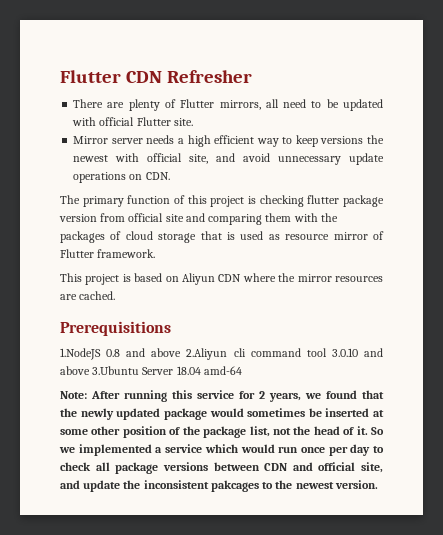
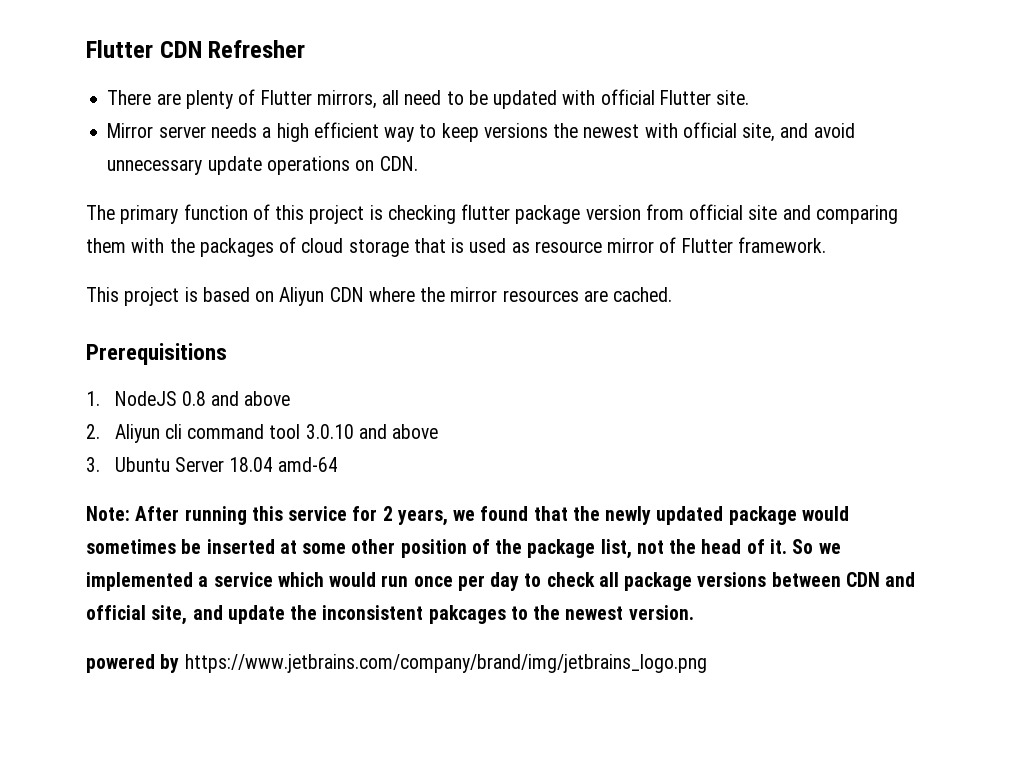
- 1.NodeJS 0.8 and above 2.Aliyun cli command tool 3.0.10 and above 3.Ubuntu Server 18.04 amd-64
+ 1. NodeJS 0.8 and above
+ 2. Aliyun cli command tool 3.0.10 and above
+ 3. Ubuntu Server 18.04 amd-64
+ powered by https://www.jetbrains.com/company/brand/img/jetbrains_logo.png

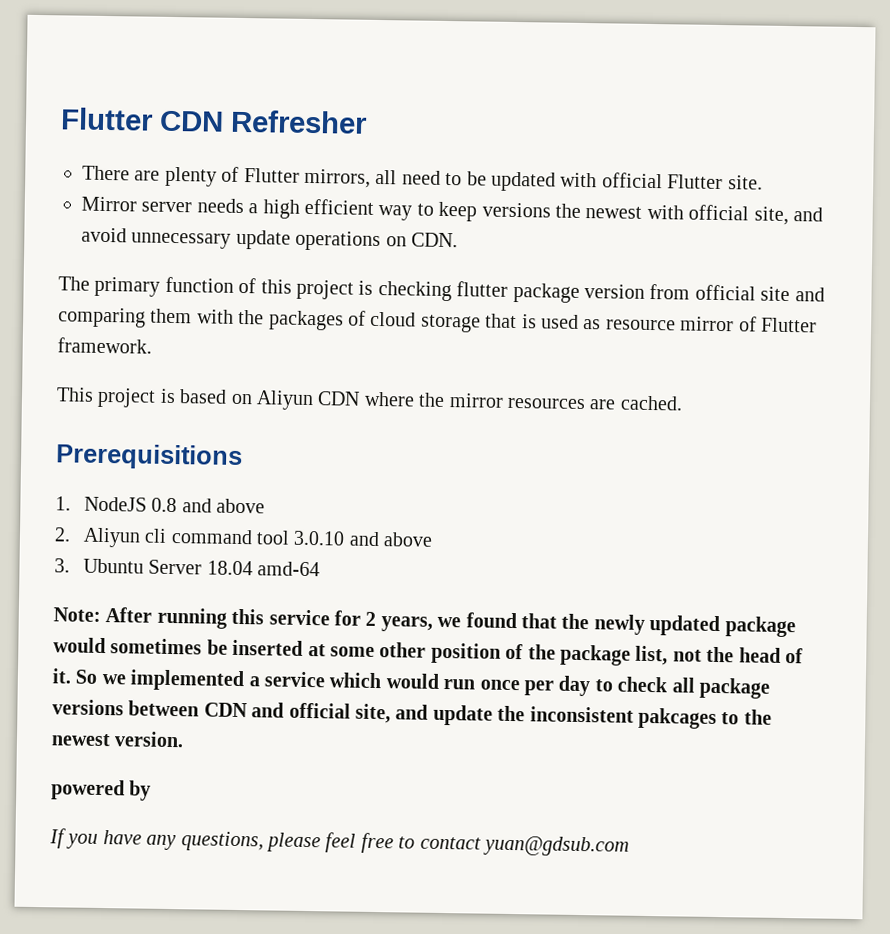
- powered by https://www.jetbrains.com/company/brand/img/jetbrains_logo.png
+ powered by
+ If you have any questions, please feel free to contact yuan@gdsub.com

